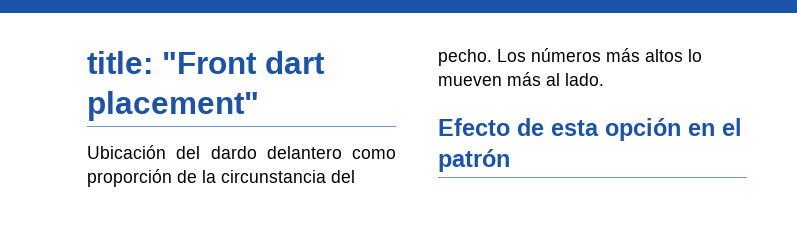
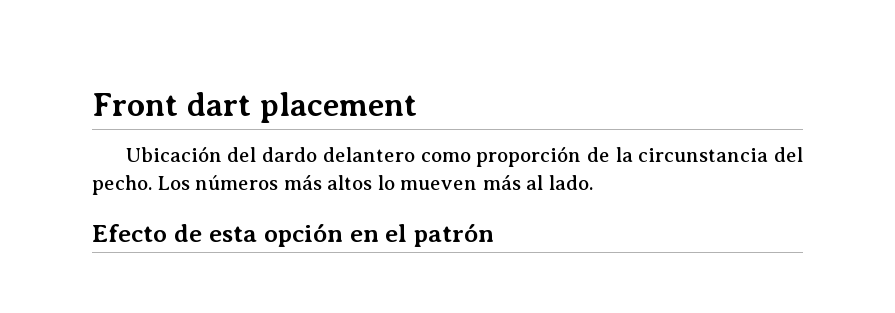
- title: "Front dart placement"
+ Front dart placement

